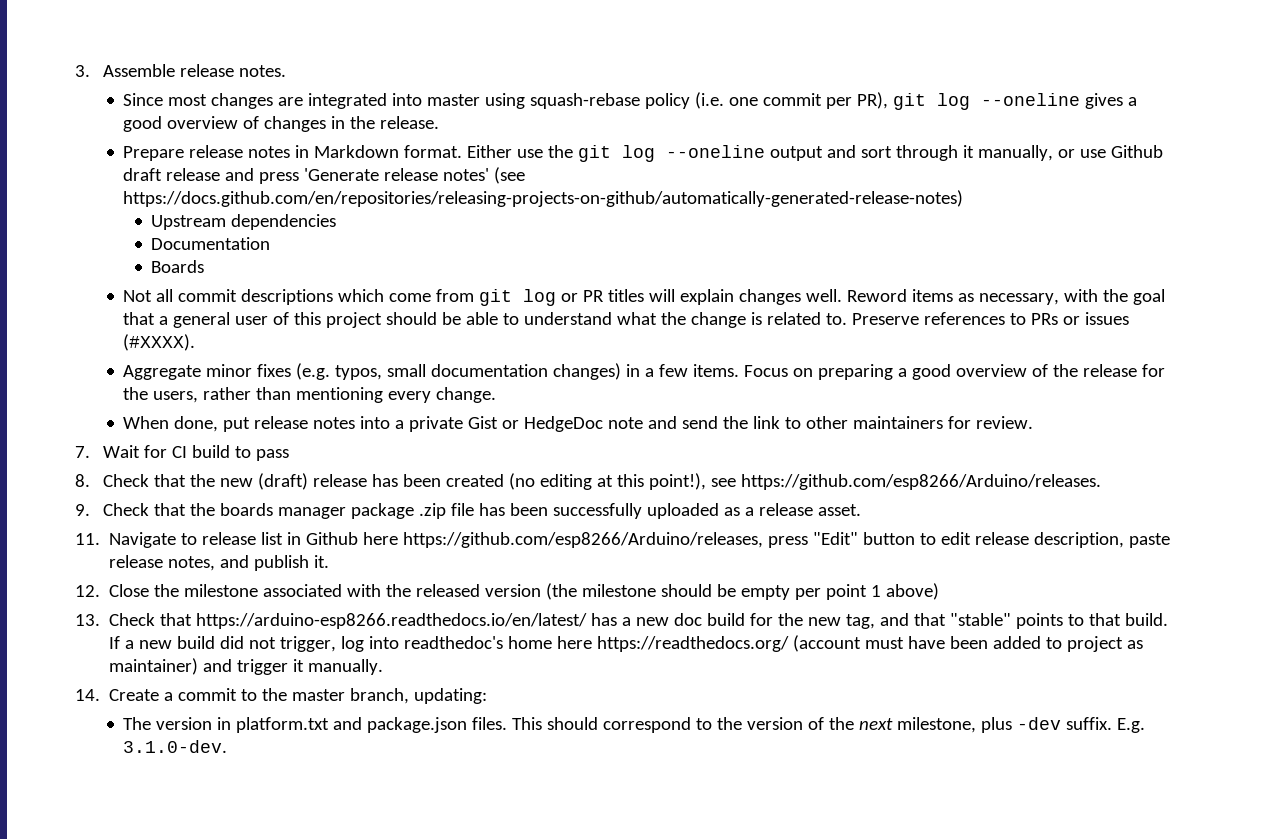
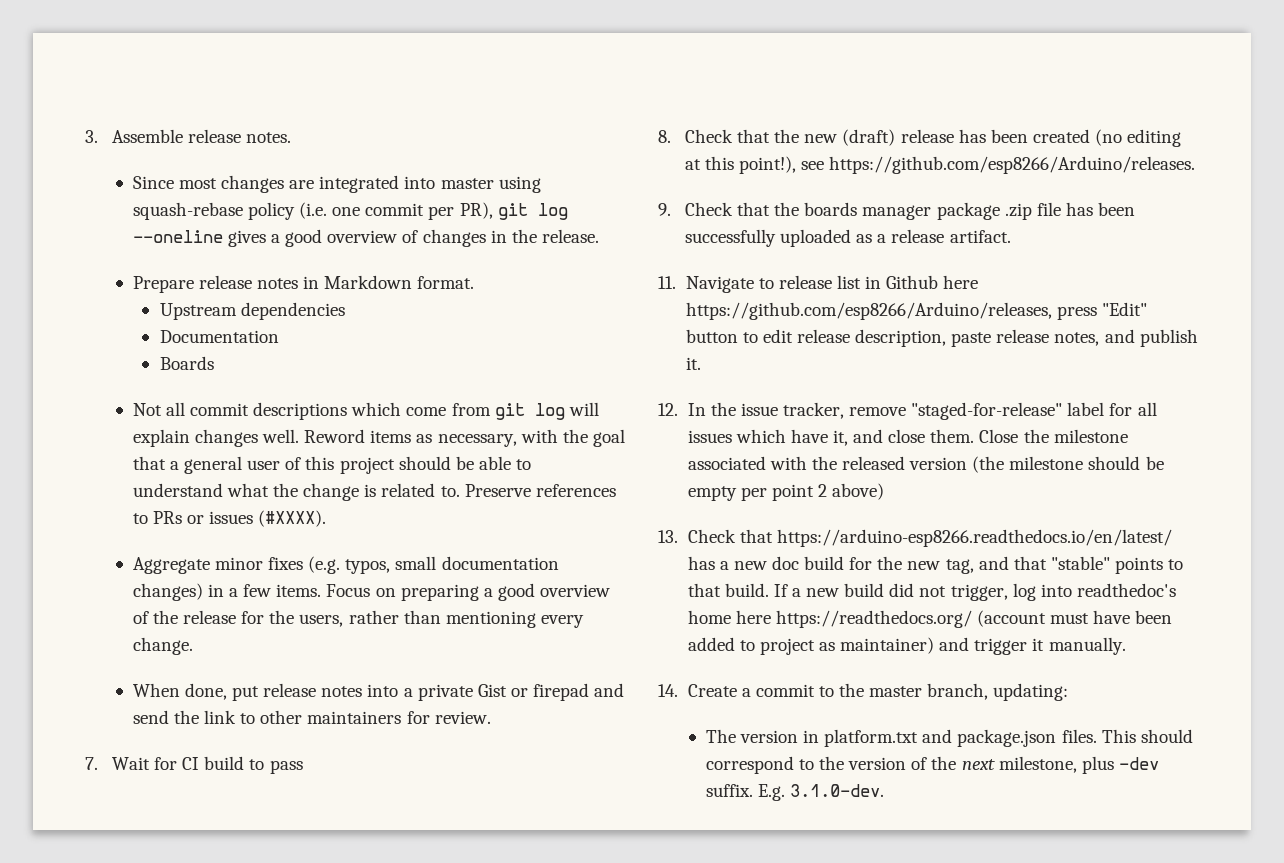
- Either use the git log --oneline output and sort through it manually, or use Github draft release and press 'Generate release notes' (see https://docs.github.com/en/repositories/releasing-projects-on-github/automatically-generated-release-notes)
- Not all commit descriptions which come from git log or PR titles will explain changes well.
+ Not all commit descriptions which come from git log will explain changes well.
- When done, put release notes into a private Gist or HedgeDoc note and send the link to other maintainers for review.
+ When done, put release notes into a private Gist or firepad and send the link to other maintainers for review.
- 9. Check that the boards manager package .zip file has been successfully uploaded as a release asset.
+ 9. Check that the boards manager package .zip file has been successfully uploaded as a release artifact.
- 12. Close the milestone associated with the released version (the milestone should be empty per point 1 above)
+ 12. In the issue tracker, remove "staged-for-release" label for all issues which have it, and close them. Close the milestone associated with the released version (the milestone should be empty per point 2 above)

